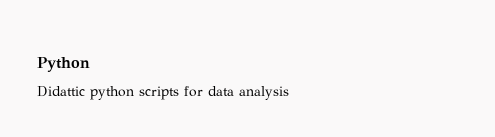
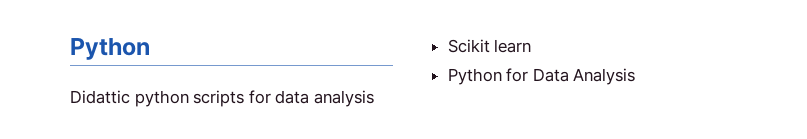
+ Scikit learn
+ Python for Data Analysis

